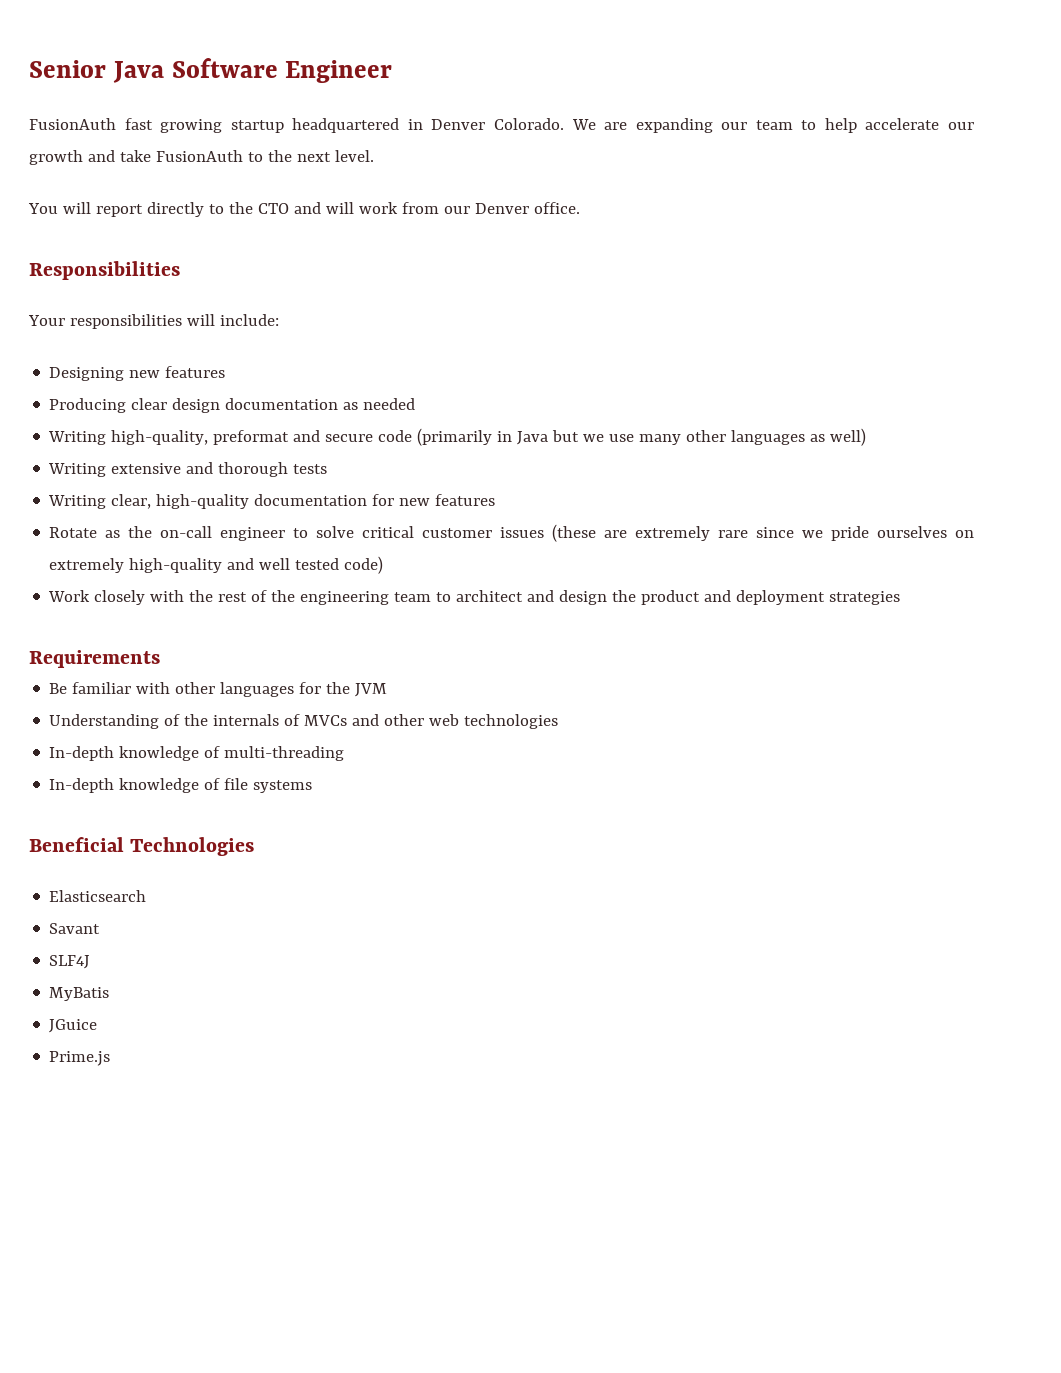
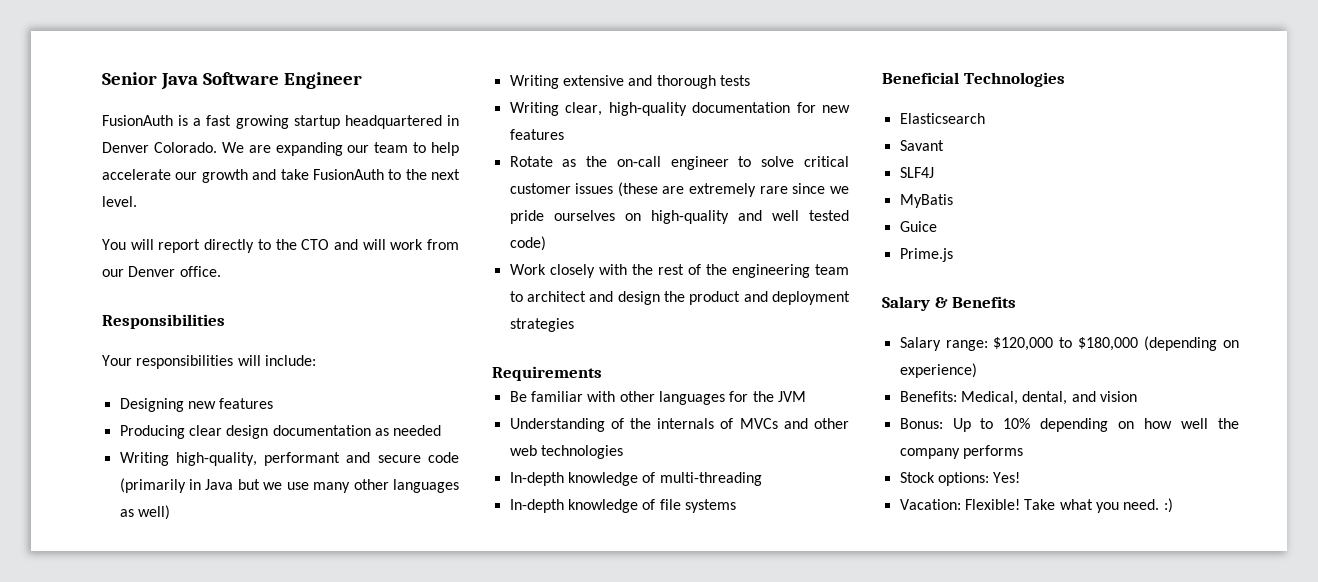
- FusionAuth fast growing startup headquartered in Denver Colorado.
+ FusionAuth is a fast growing startup headquartered in Denver Colorado.
- Writing high-quality, preformat and secure code (primarily in Java but we use many other languages as well)
+ Writing high-quality, performant and secure code (primarily in Java but we use many other languages as well)
- Rotate as the on-call engineer to solve critical customer issues (these are extremely rare since we pride ourselves on extremely high-quality and well tested code)
+ Rotate as the on-call engineer to solve critical customer issues (these are extremely rare since we pride ourselves on high-quality and well tested code)
- JGuice
+ Guice
+ Salary & Benefits
+ Salary range: $120,000 to $180,000 (depending on experience)
+ Benefits: Medical, dental, and vision
+ Bonus: Up to 10% depending on how well the company performs
+ Stock options: Yes!
+ Vacation: Flexible! Take what you need. :)

